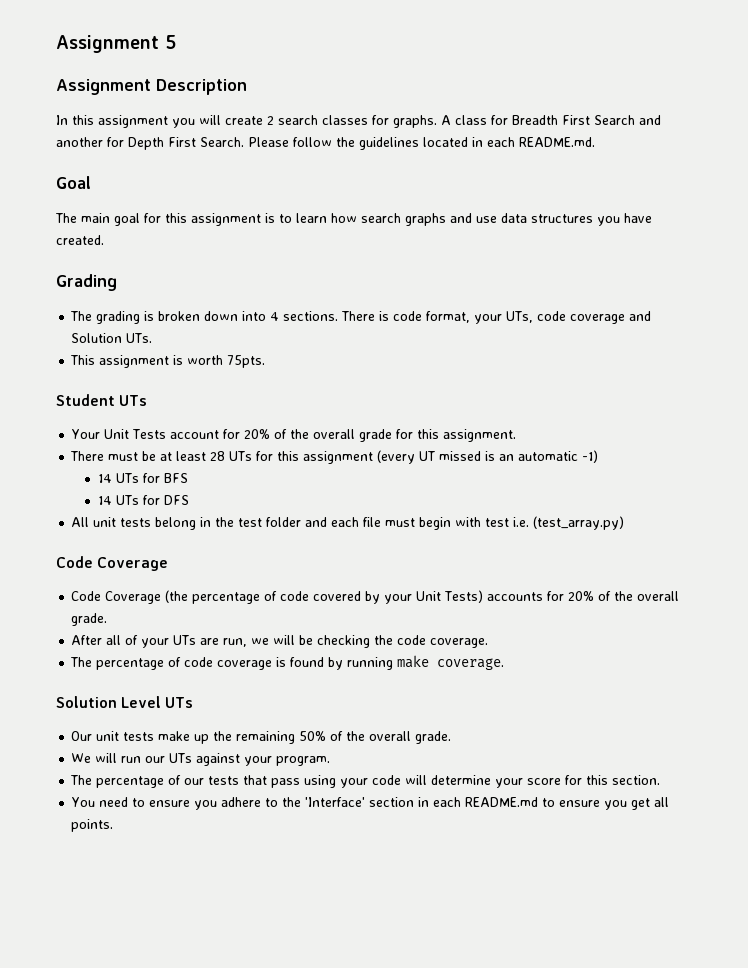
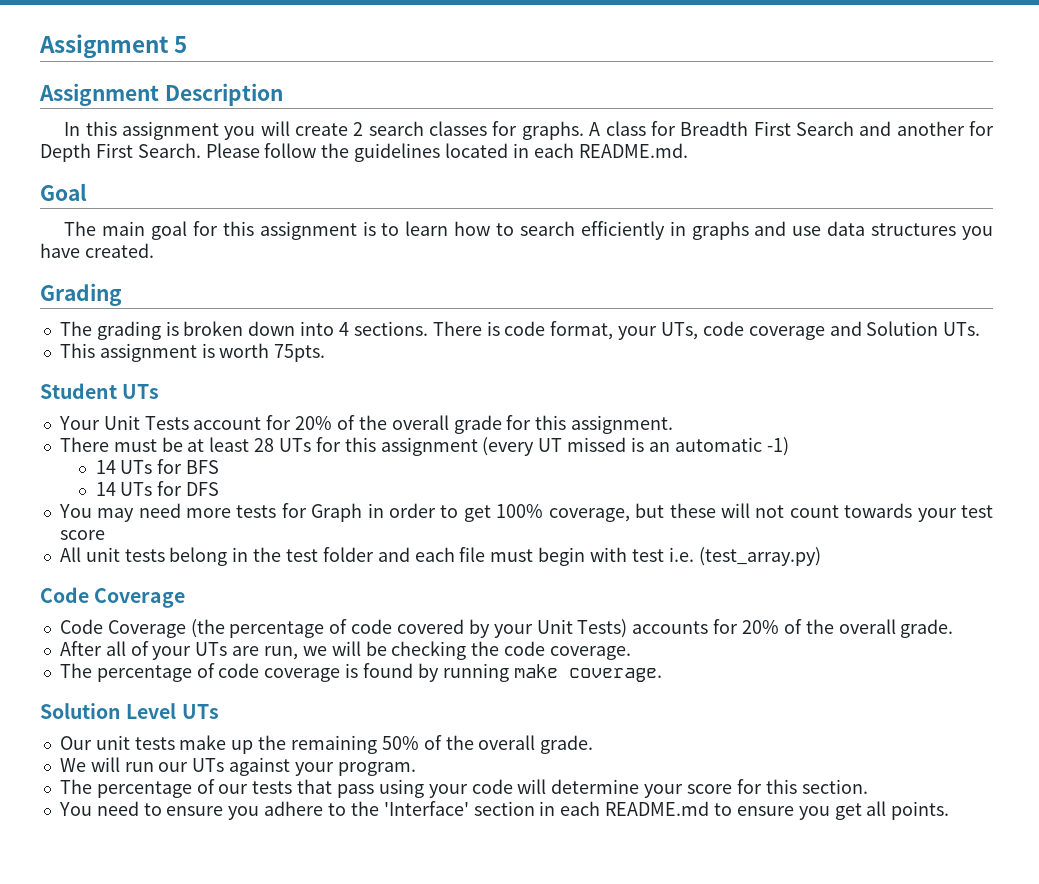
- The main goal for this assignment is to learn how search graphs and use data structures you have created.
+ The main goal for this assignment is to learn how to search efficiently in graphs and use data structures you have created.
+ You may need more tests for Graph in order to get 100% coverage, but these will not count towards your test score

